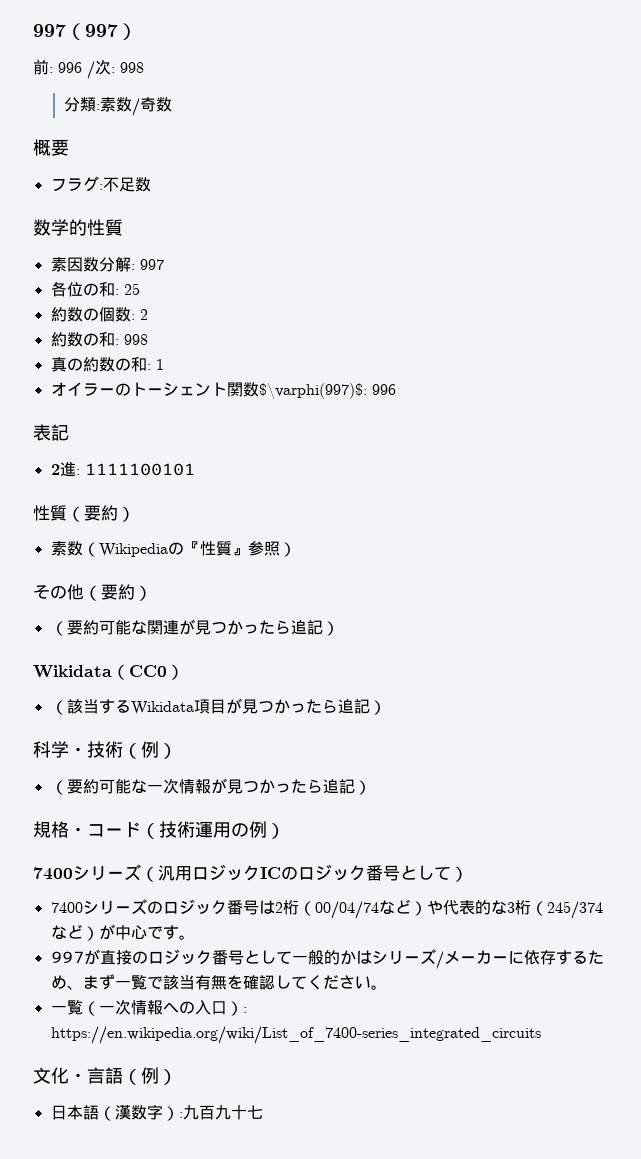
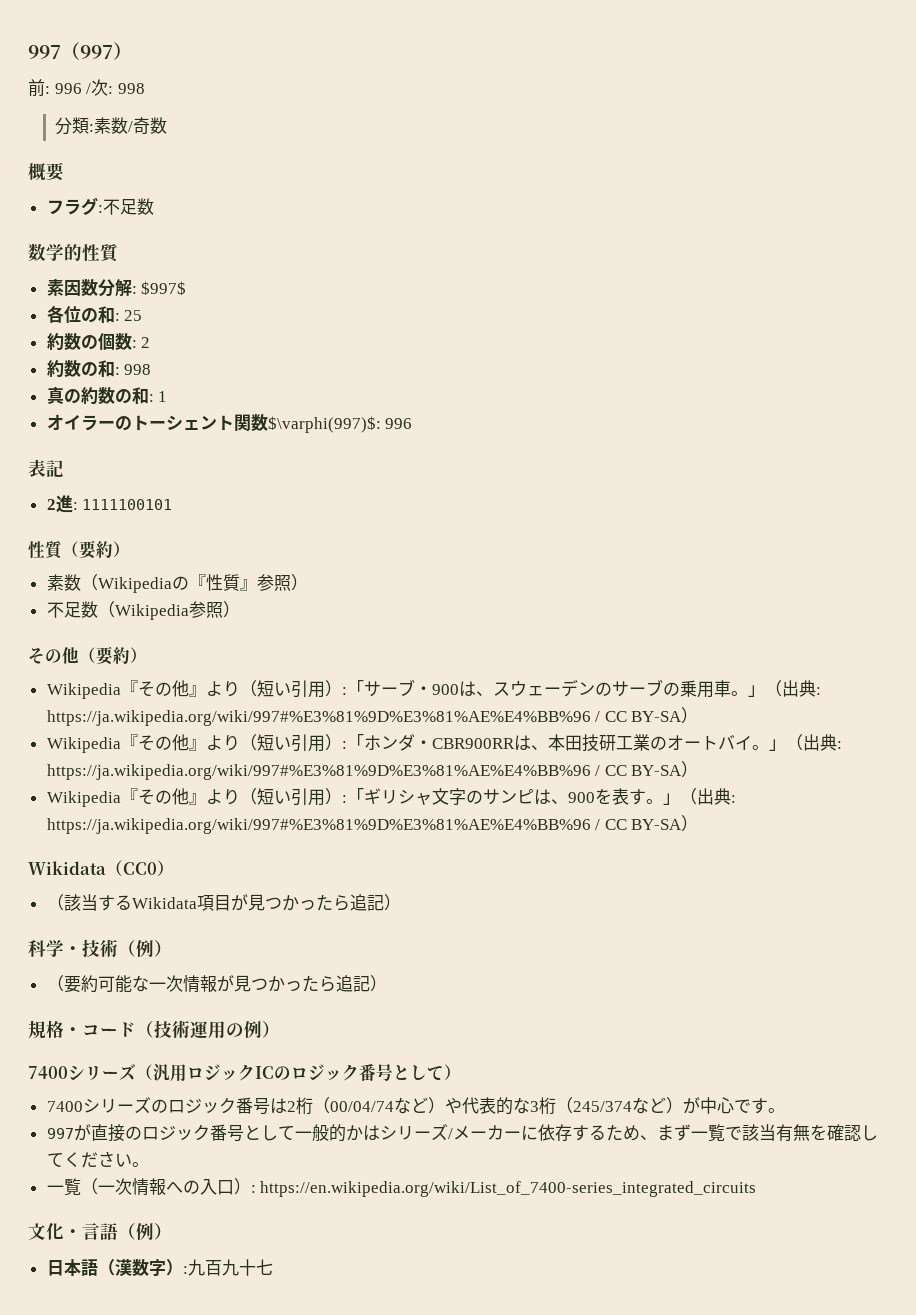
- 素因数分解: 997
+ 素因数分解: $997$
+ 不足数（Wikipedia参照）
- （要約可能な関連が見つかったら追記）
+ Wikipedia『その他』より（短い引用）:「サーブ・900は、スウェーデンのサーブの乗用車。」（出典: https://ja.wikipedia.org/wiki/997#%E3%81%9D%E3%81%AE%E4%BB%96 / CC BY-SA）
+ Wikipedia『その他』より（短い引用）:「ホンダ・CBR900RRは、本田技研工業のオートバイ。」（出典: https://ja.wikipedia.org/wiki/997#%E3%81%9D%E3%81%AE%E4%BB%96 / CC BY-SA）
+ Wikipedia『その他』より（短い引用）:「ギリシャ文字のサンピは、900を表す。」（出典: https://ja.wikipedia.org/wiki/997#%E3%81%9D%E3%81%AE%E4%BB%96 / CC BY-SA）

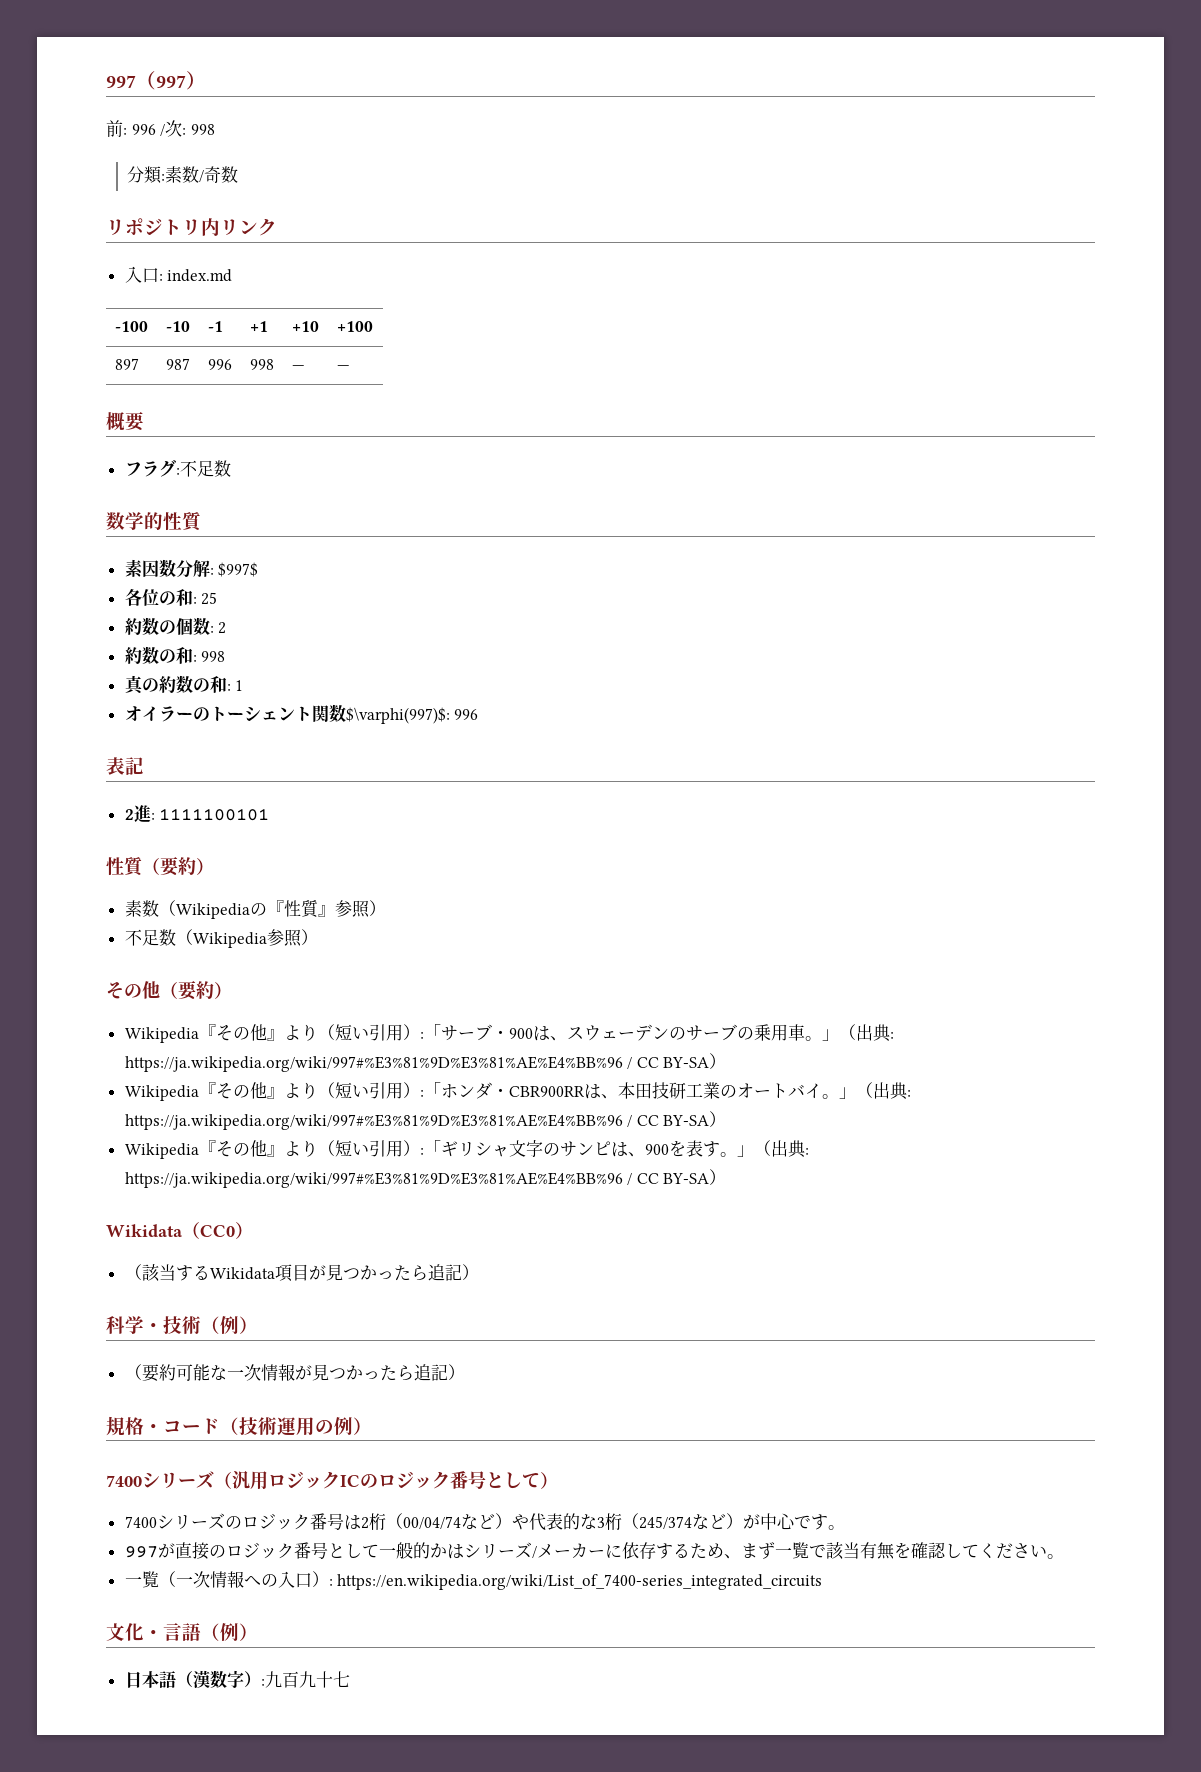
+ リポジトリ内リンク
+ 入口: index.md
+ -100 | -10 | -1 | +1 | +10 | +100
+ 897 | 987 | 996 | 998 | — | —

